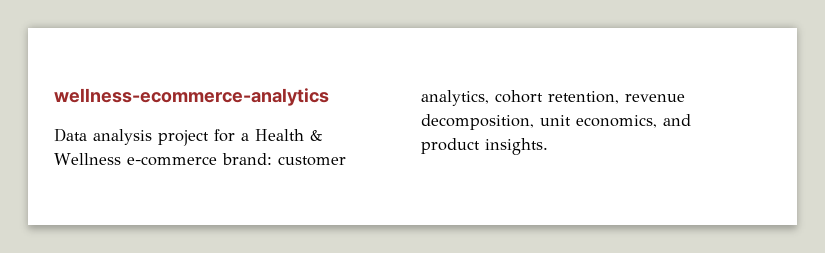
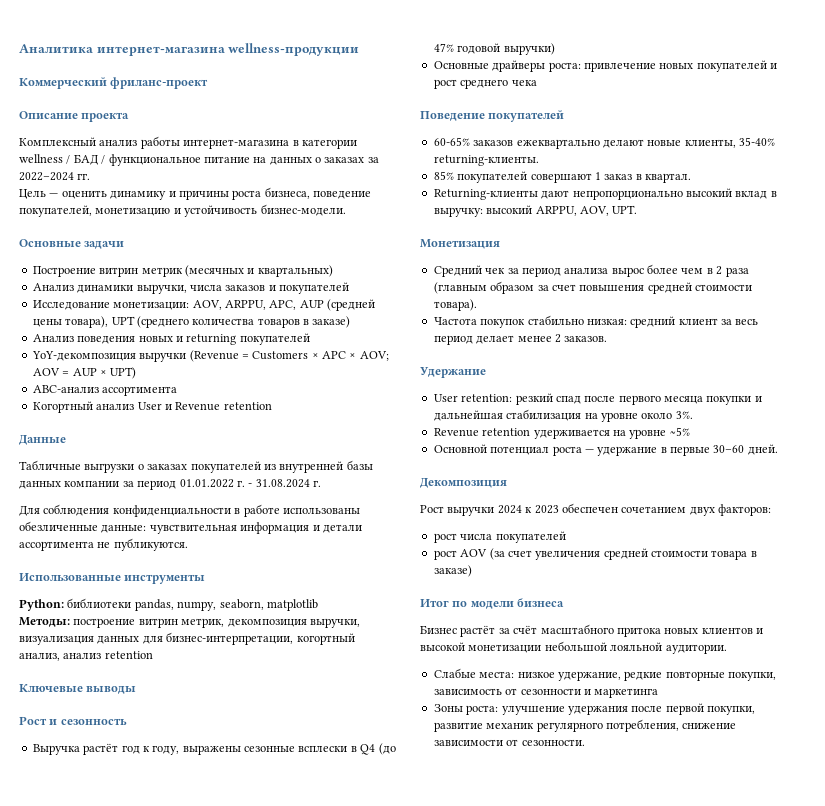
- wellness-ecommerce-analytics
- Data analysis project for a Health & Wellness e-commerce brand: customer analytics, cohort retention, revenue decomposition, unit economics, and product insights.
+ Аналитика интернет-магазина wellness-продукции
+ Коммерческий фриланс-проект
+ Описание проекта
+ Комплексный анализ работы интернет-магазина в категории wellness / БАД / функциональное питание на данных о заказах за 2022–2024 гг.
+ Цель — оценить динамику и причины роста бизнеса, поведение покупателей, монетизацию и устойчивость бизнес-модели.
+ Основные задачи
+ Построение витрин метрик (месячных и квартальных)
+ Анализ динамики выручки, числа заказов и покупателей
+ Исследование монетизации: AOV, ARPPU, APC, AUP (средней цены товара), UPT (среднего количества товаров в заказе)
+ Анализ поведения новых и returning покупателей
+ YoY-декомпозиция выручки (Revenue = Customers × APC × AOV; AOV = AUP × UPT)
+ ABC-анализ ассортимента
+ Когортный анализ User и Revenue retention
+ Данные
+ Табличные выгрузки о заказах покупателей из внутренней базы данных компании за период 01.01.2022 г. - 31.08.2024 г.
+ Для соблюдения конфиденциальности в работе использованы обезличенные данные: чувствительная информация и детали ассортимента не публикуются.
+ Использованные инструменты
+ Python: библиотеки pandas, numpy, seaborn, matplotlib
+ Методы: построение витрин метрик, декомпозиция выручки, визуализация данных для бизнес-интерпретации, когортный анализ, анализ retention
+ Ключевые выводы
+ Рост и сезонность
+ Выручка растёт год к году, выражены сезонные всплески в Q4 (до 47% годовой выручки)
+ Основные драйверы роста: привлечение новых покупателей и рост среднего чека
+ Поведение покупателей
+ 60-65% заказов ежеквартально делают новые клиенты, 35-40% returning-клиенты.
+ 85% покупателей совершают 1 заказ в квартал.
+ Returning-клиенты дают непропорционально высокий вклад в выручку: высокий ARPPU, AOV, UPT.
+ Монетизация
+ Средний чек за период анализа вырос более чем в 2 раза (главным образом за счет повышения средней стоимости товара).
+ Частота покупок стабильно низкая: средний клиент за весь период делает менее 2 заказов.
+ Удержание
+ User retention: резкий спад после первого месяца покупки и дальнейшая стабилизация на уровне около 3%.
+ Revenue retention удерживается на уровне ~5%
+ Основной потенциал роста — удержание в первые 30–60 дней.
+ Декомпозиция
+ Рост выручки 2024 к 2023 обеспечен сочетанием двух факторов:
+ рост числа покупателей
+ рост AOV (за счет увеличения средней стоимости товара в заказе)
+ Итог по модели бизнеса
+ Бизнес растёт за счёт масштабного притока новых клиентов и высокой монетизации небольшой лояльной аудитории.
+ Слабые места: низкое удержание, редкие повторные покупки, зависимость от сезонности и маркетинга
+ Зоны роста: улучшение удержания после первой покупки, развитие механик регулярного потребления, снижение зависимости от сезонности.

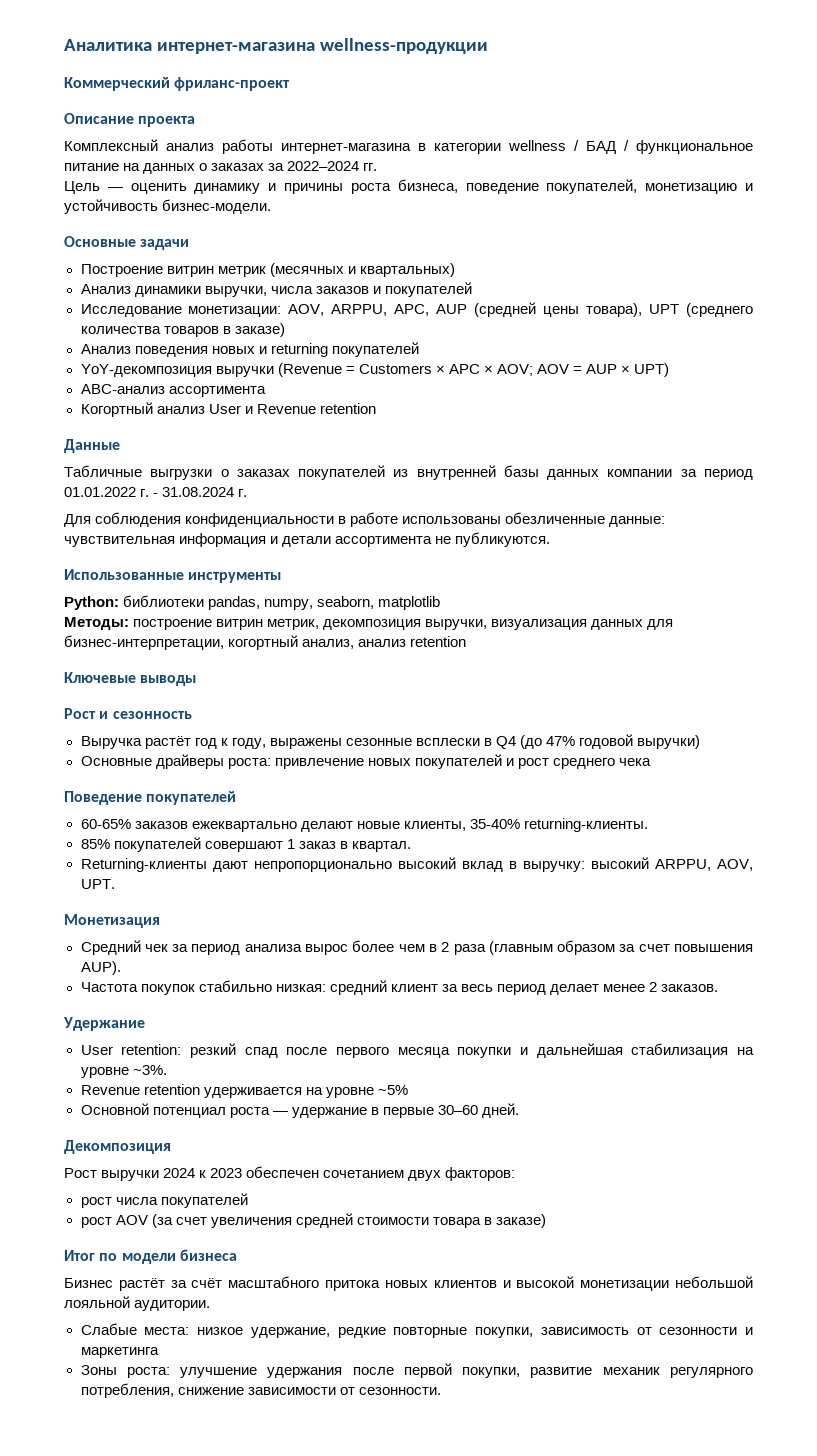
- Средний чек за период анализа вырос более чем в 2 раза (главным образом за счет повышения средней стоимости товара).
+ Средний чек за период анализа вырос более чем в 2 раза (главным образом за счет повышения AUP).
- User retention: резкий спад после первого месяца покупки и дальнейшая стабилизация на уровне около 3%.
+ User retention: резкий спад после первого месяца покупки и дальнейшая стабилизация на уровне ~3%.

